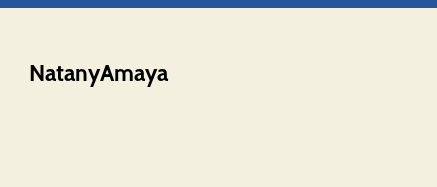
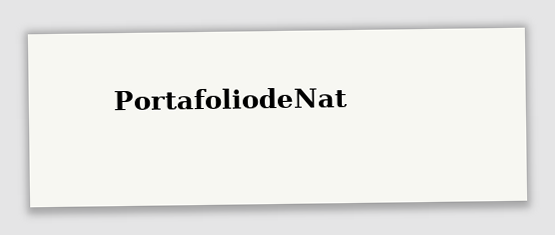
- NatanyAmaya
+ PortafoliodeNat

